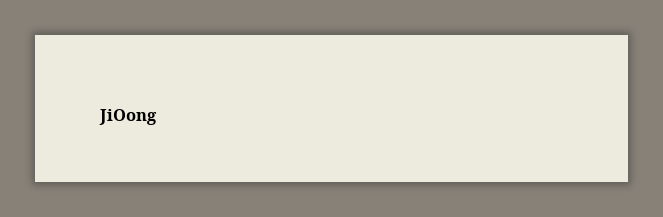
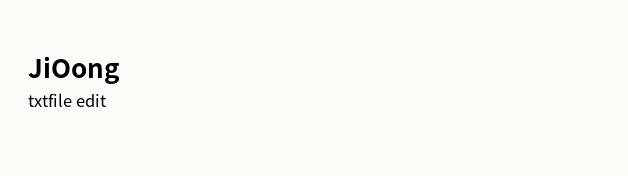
+ txtfile edit

